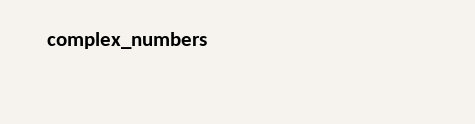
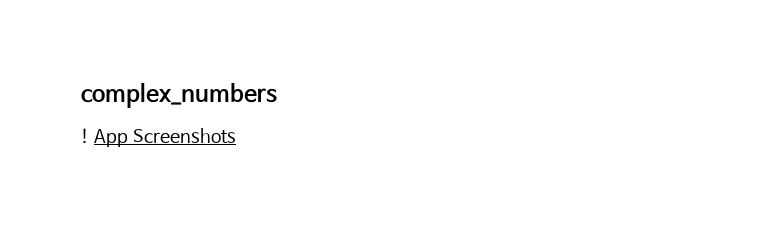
+ ! App Screenshots

